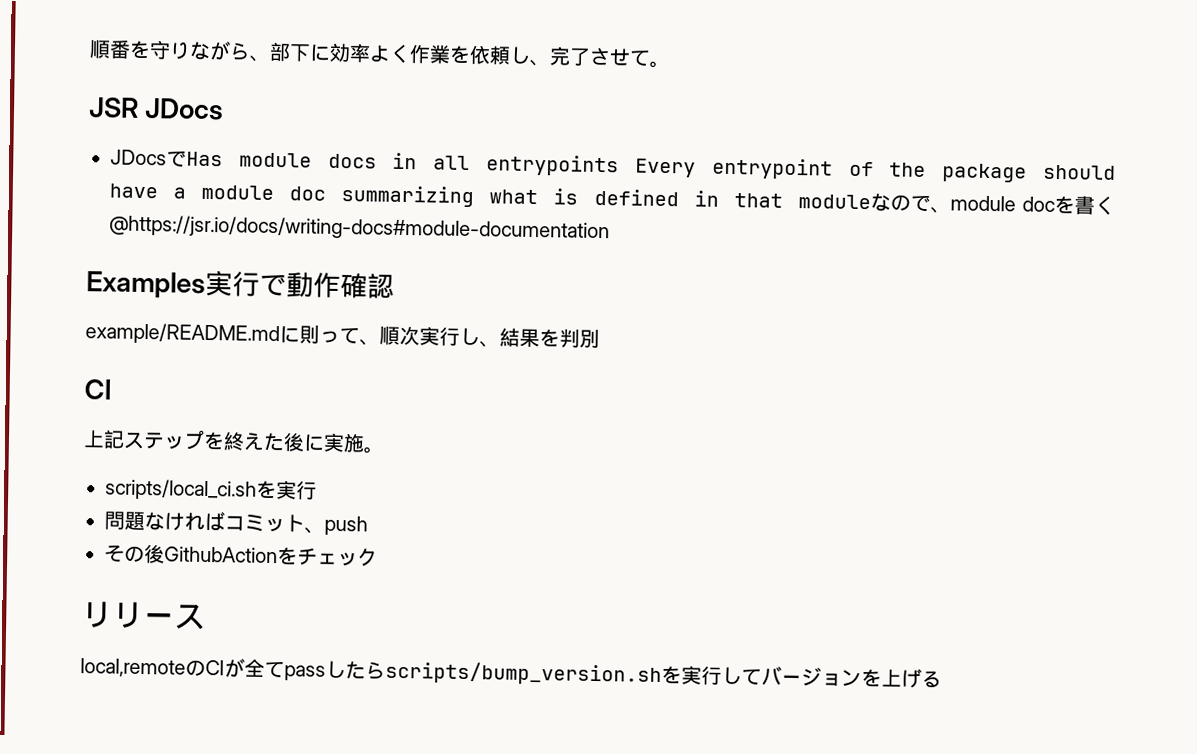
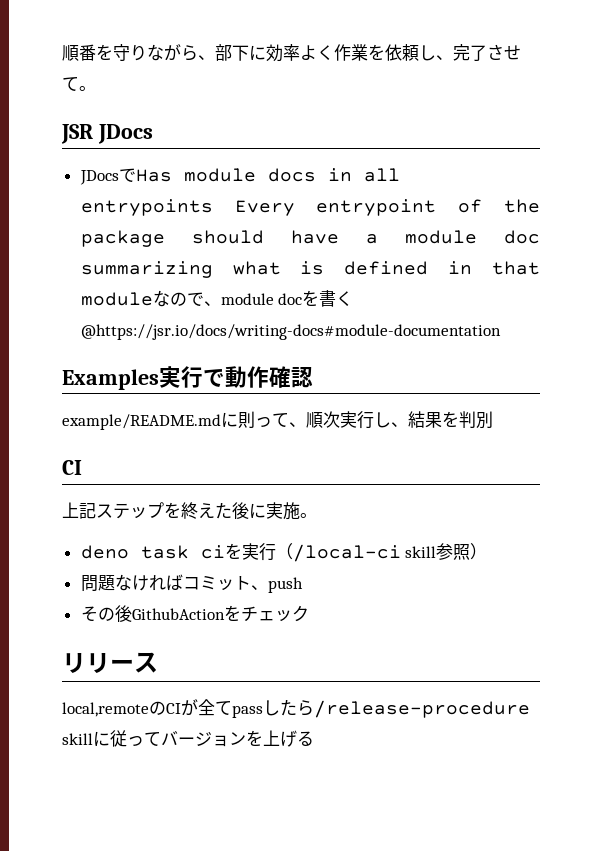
- scripts/local_ci.shを実行
+ deno task ciを実行（/local-ci skill参照）
- local,remoteのCIが全てpassしたらscripts/bump_version.shを実行してバージョンを上げる
+ local,remoteのCIが全てpassしたら/release-procedure skillに従ってバージョンを上げる

